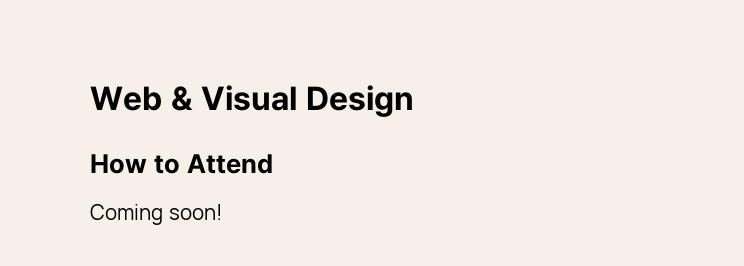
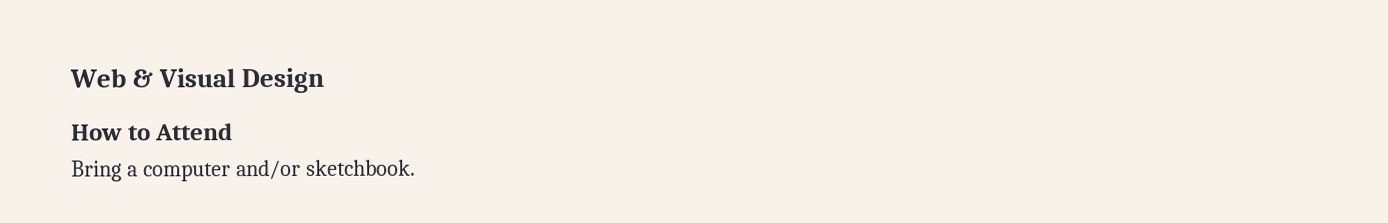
- Coming soon!
+ Bring a computer and/or sketchbook.

